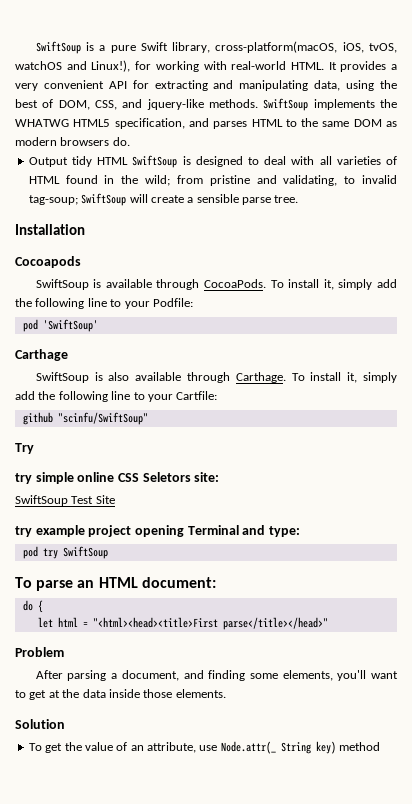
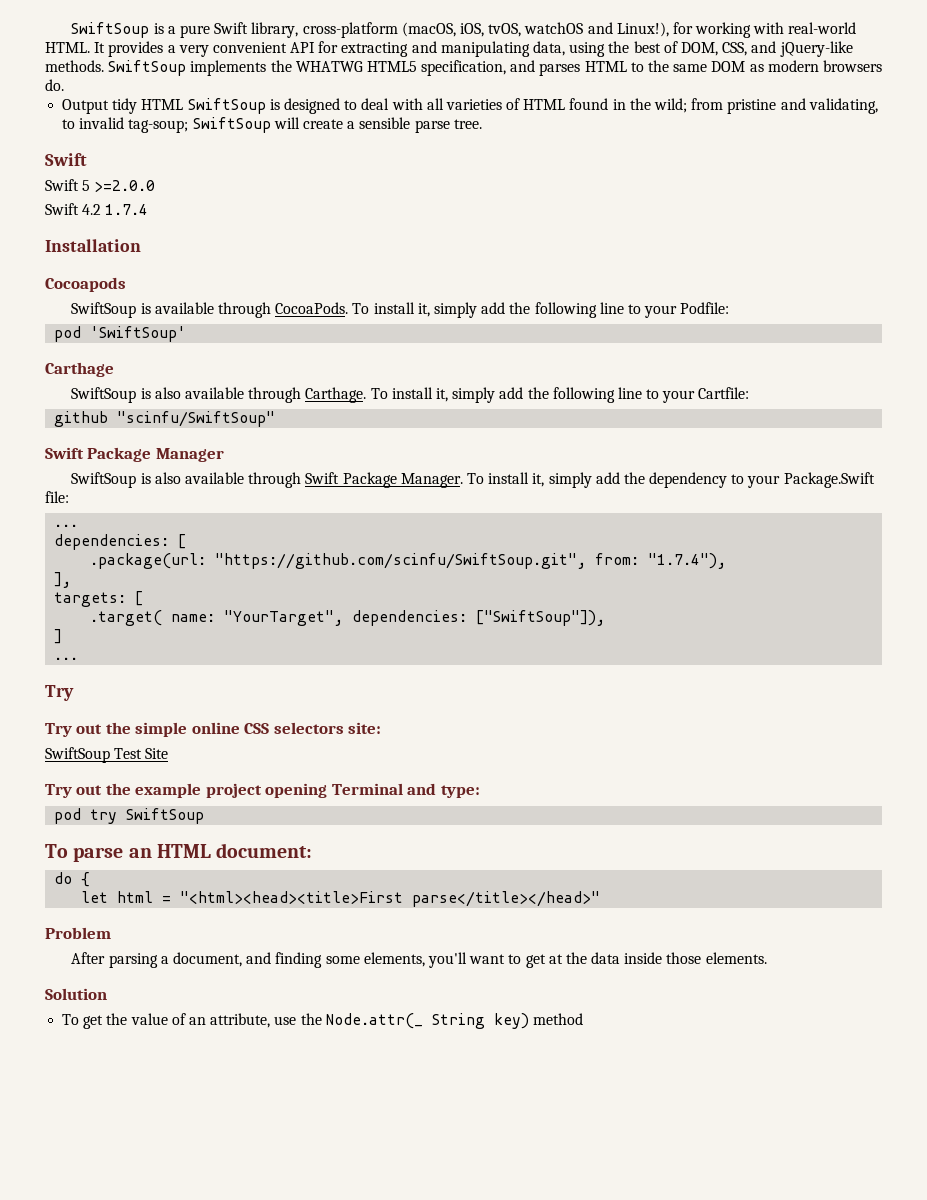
- SwiftSoup is a pure Swift library, cross-platform(macOS, iOS, tvOS, watchOS and Linux!), for working with real-world HTML.
+ SwiftSoup is a pure Swift library, cross-platform (macOS, iOS, tvOS, watchOS and Linux!), for working with real-world HTML.
- It provides a very convenient API for extracting and manipulating data, using the best of DOM, CSS, and jquery-like methods.
+ It provides a very convenient API for extracting and manipulating data, using the best of DOM, CSS, and jQuery-like methods.
  Output tidy HTML SwiftSoup is designed to deal with all varieties of HTML found in the wild; from pristine and validating, to invalid tag-soup; SwiftSoup will create a sensible parse tree.
+ Swift
+ Swift 5 >=2.0.0
+ Swift 4.2 1.7.4
+ Swift Package Manager
+ SwiftSoup is also available through Swift Package Manager. To install it, simply add the dependency to your Package.Swift file:
+ ...
+ dependencies: [
+ .package(url: "https://github.com/scinfu/SwiftSoup.git", from: "1.7.4"),
+ ],
+ targets: [
+ .target( name: "YourTarget", dependencies: ["SwiftSoup"]),
+ ]
+ ...
  Try
- try simple online CSS Seletors site:
+ Try out the simple online CSS selectors site:
- try example project opening Terminal and type:
+ Try out the example project opening Terminal and type:
- To get the value of an attribute, use Node.attr(_ String key) method
+ To get the value of an attribute, use the Node.attr(_ String key) method

